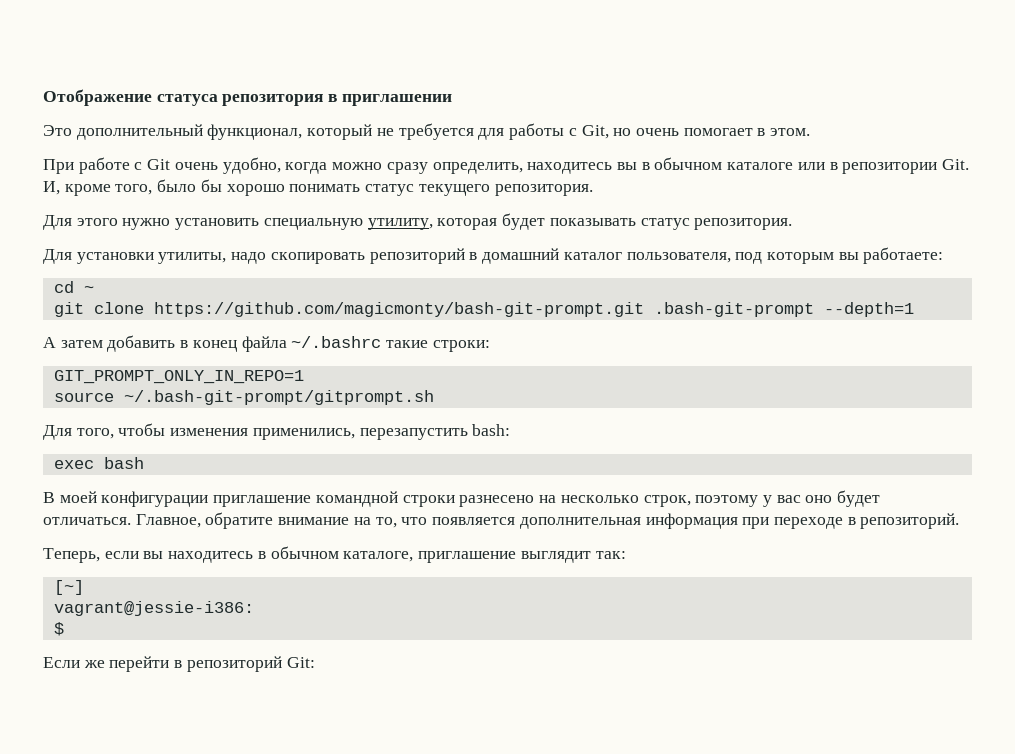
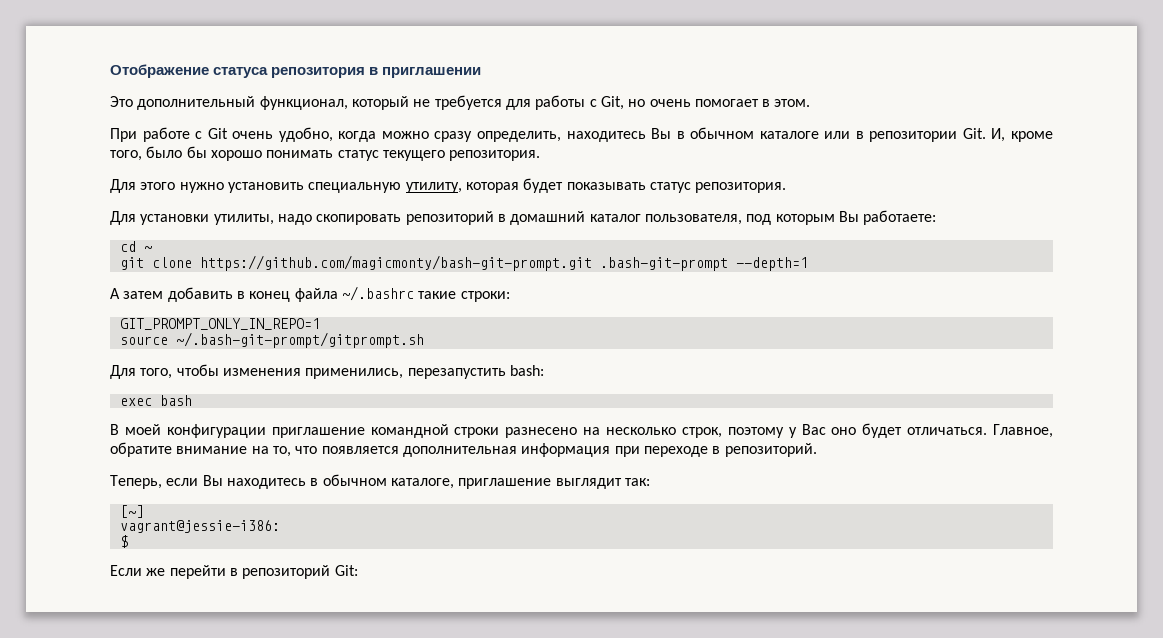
- При работе с Git очень удобно, когда можно сразу определить, находитесь вы в обычном каталоге или в репозитории Git. И, кроме того, было бы хорошо понимать статус текущего репозитория.
+ При работе с Git очень удобно, когда можно сразу определить, находитесь Вы в обычном каталоге или в репозитории Git. И, кроме того, было бы хорошо понимать статус текущего репозитория.
- Для установки утилиты, надо скопировать репозиторий в домашний каталог пользователя, под которым вы работаете:
+ Для установки утилиты, надо скопировать репозиторий в домашний каталог пользователя, под которым Вы работаете:
- В моей конфигурации приглашение командной строки разнесено на несколько строк, поэтому у вас оно будет отличаться.
+ В моей конфигурации приглашение командной строки разнесено на несколько строк, поэтому у Вас оно будет отличаться.
- Теперь, если вы находитесь в обычном каталоге, приглашение выглядит так:
+ Теперь, если Вы находитесь в обычном каталоге, приглашение выглядит так:

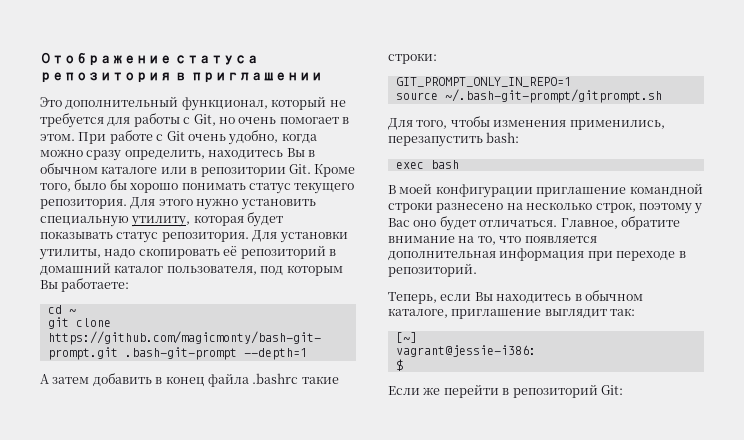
- Это дополнительный функционал, который не требуется для работы с Git, но очень помогает в этом.
- При работе с Git очень удобно, когда можно сразу определить, находитесь Вы в обычном каталоге или в репозитории Git. И, кроме того, было бы хорошо понимать статус текущего репозитория.
- Для этого нужно установить специальную утилиту, которая будет показывать статус репозитория.
- Для установки утилиты, надо скопировать репозиторий в домашний каталог пользователя, под которым Вы работаете:
+ Это дополнительный функционал, который не требуется для работы с Git, но очень помогает в этом. При работе с Git очень удобно, когда можно сразу определить, находитесь Вы в обычном каталоге или в репозитории Git. Кроме того, было бы хорошо понимать статус текущего репозитория. Для этого нужно установить специальную утилиту, которая будет показывать статус репозитория. Для установки утилиты, надо скопировать её репозиторий в домашний каталог пользователя, под которым Вы работаете:
- А затем добавить в конец файла ~/.bashrc такие строки:
+ А затем добавить в конец файла .bashrc такие строки:

